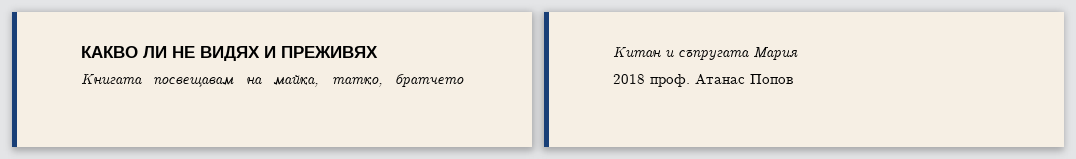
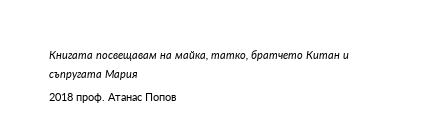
- КАКВО ЛИ НЕ ВИДЯХ И ПРЕЖИВЯХ

